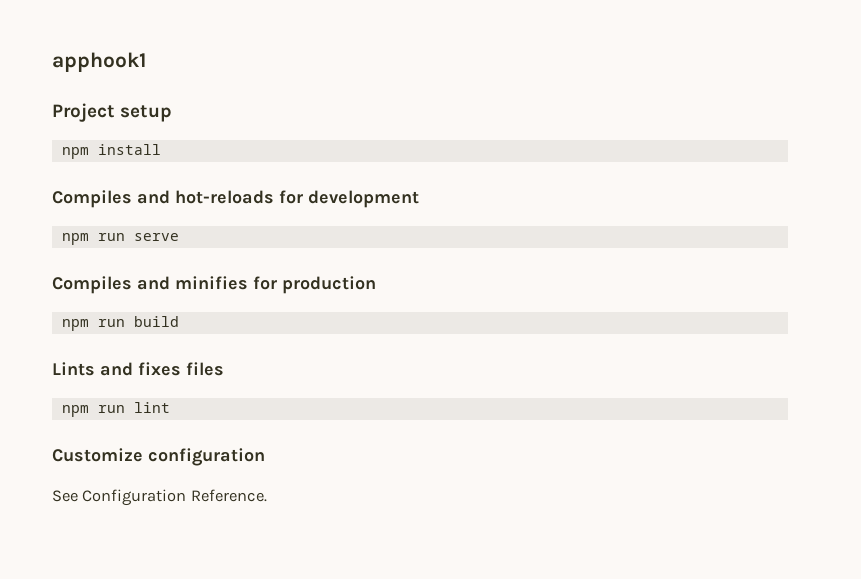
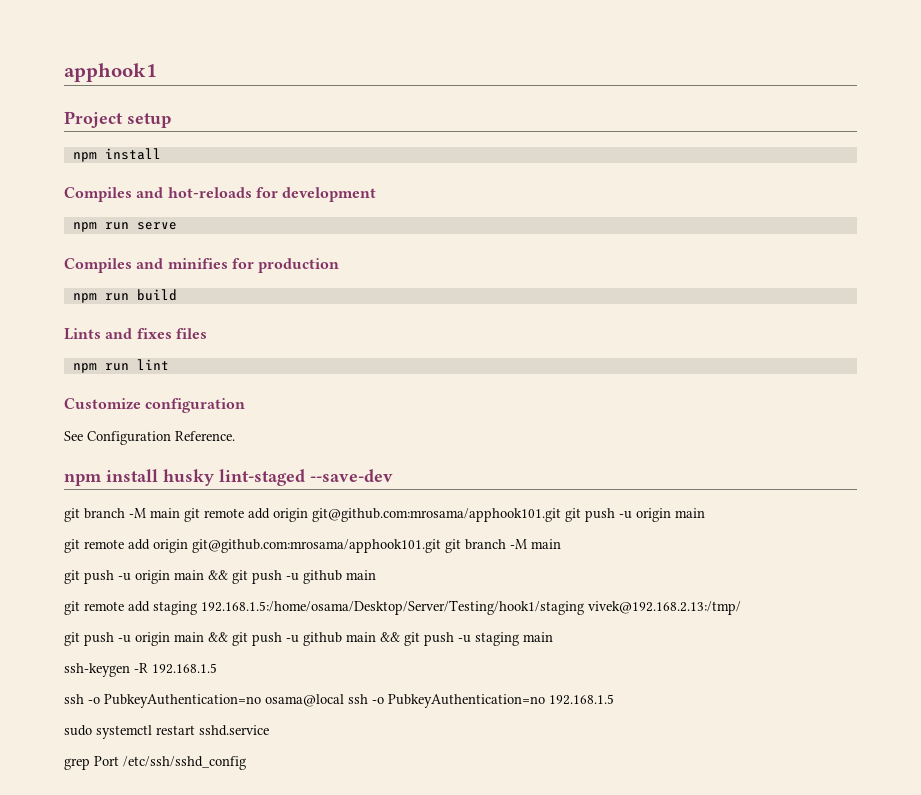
+ npm install husky lint-staged --save-dev
+ git branch -M main git remote add origin git@github.com:mrosama/apphook101.git git push -u origin main
+ git remote add origin git@github.com:mrosama/apphook101.git git branch -M main
+ git push -u origin main && git push -u github main
+ git remote add staging 192.168.1.5:/home/osama/Desktop/Server/Testing/hook1/staging vivek@192.168.2.13:/tmp/
+ git push -u origin main && git push -u github main && git push -u staging main
+ ssh-keygen -R 192.168.1.5
+ ssh -o PubkeyAuthentication=no osama@local ssh -o PubkeyAuthentication=no 192.168.1.5
+ sudo systemctl restart sshd.service
+ grep Port /etc/ssh/sshd_config

